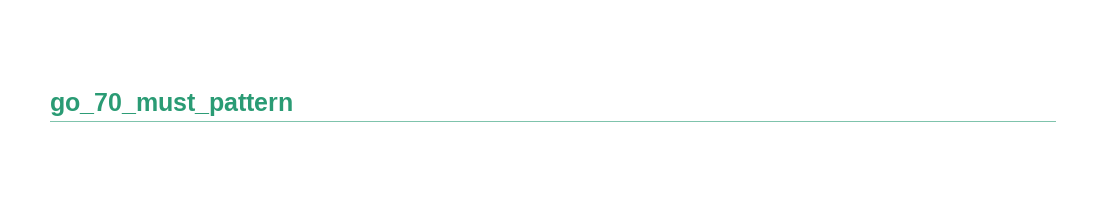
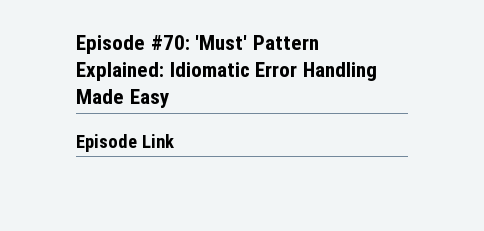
- go_70_must_pattern
+ Episode #70: 'Must' Pattern Explained: Idiomatic Error Handling Made Easy
+ Episode Link

